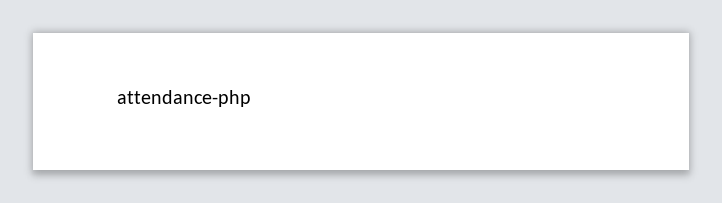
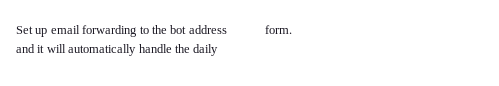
- attendance-php
+ Set up email forwarding to the bot address and it will automatically handle the daily form.

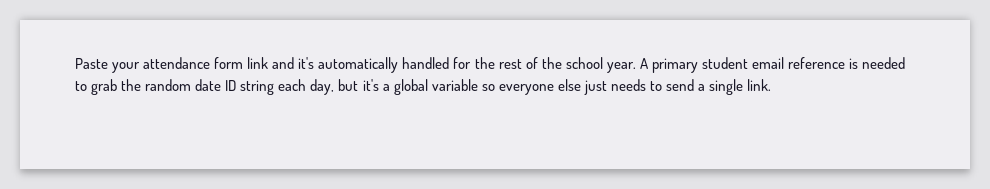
- Set up email forwarding to the bot address and it will automatically handle the daily form.
+ Paste your attendance form link and it's automatically handled for the rest of the school year. A primary student email reference is needed to grab the random date ID string each day, but it's a global variable so everyone else just needs to send a single link.

